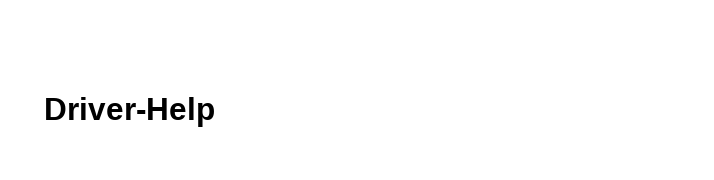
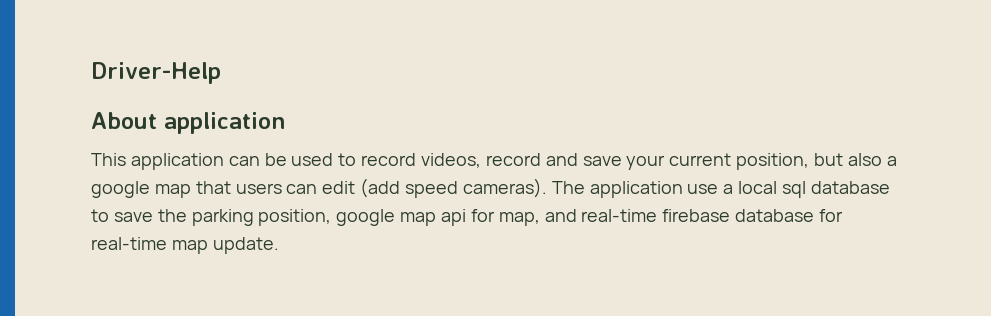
+ About application
+ This application can be used to record videos, record and save your current position, but also a google map that users can edit (add speed cameras). The application use a local sql database to save the parking position, google map api for map, and real-time firebase database for real-time map update.

